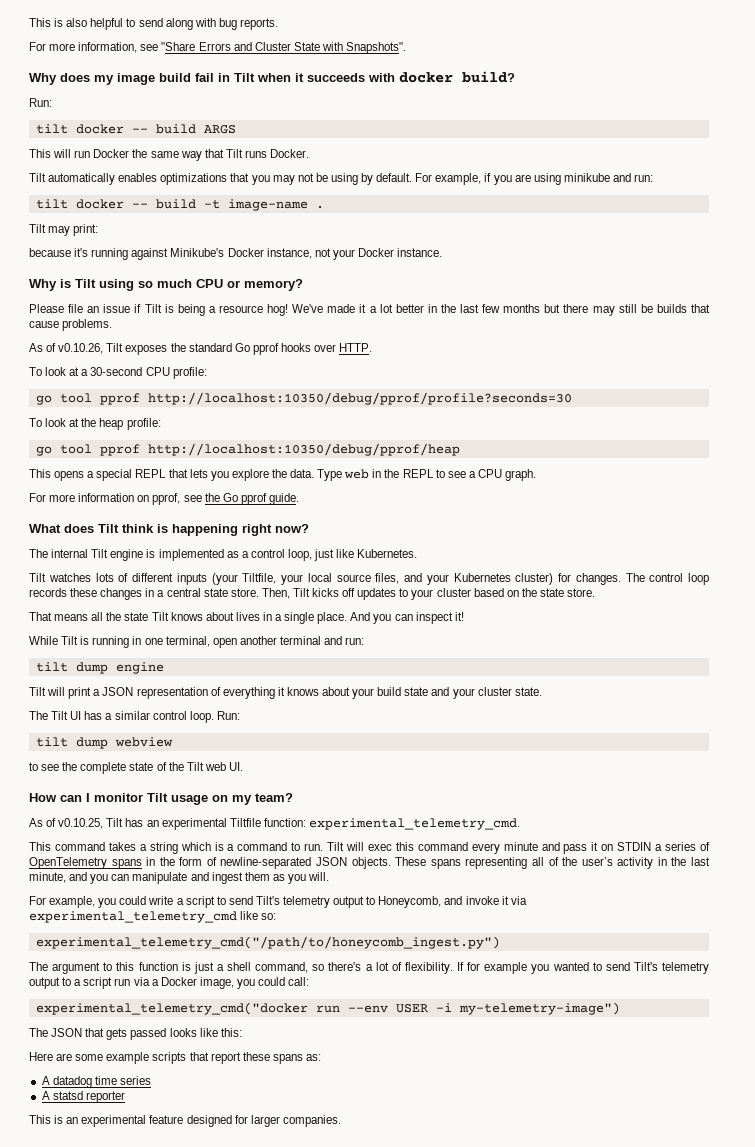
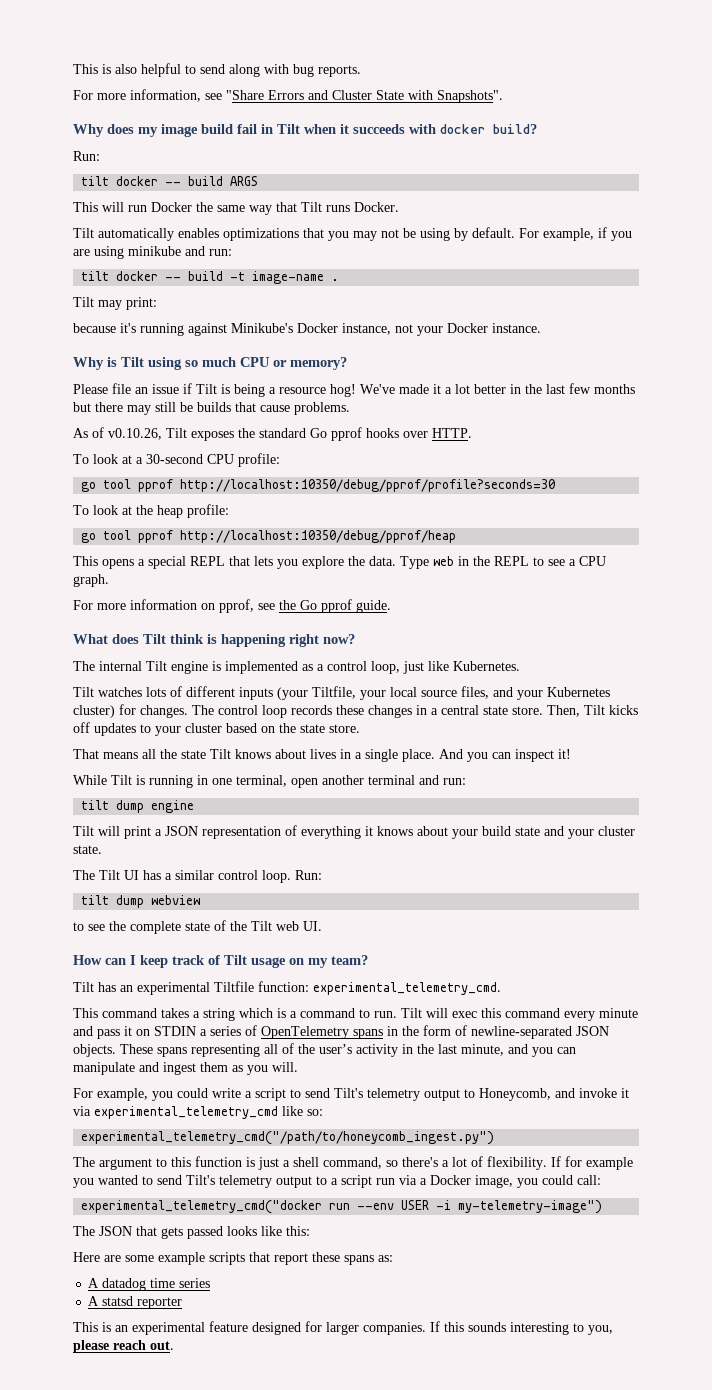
- How can I monitor Tilt usage on my team?
+ How can I keep track of Tilt usage on my team?
- As of v0.10.25, Tilt has an experimental Tiltfile function: experimental_telemetry_cmd.
+ Tilt has an experimental Tiltfile function: experimental_telemetry_cmd.
+ If this sounds interesting to you, please reach out.

